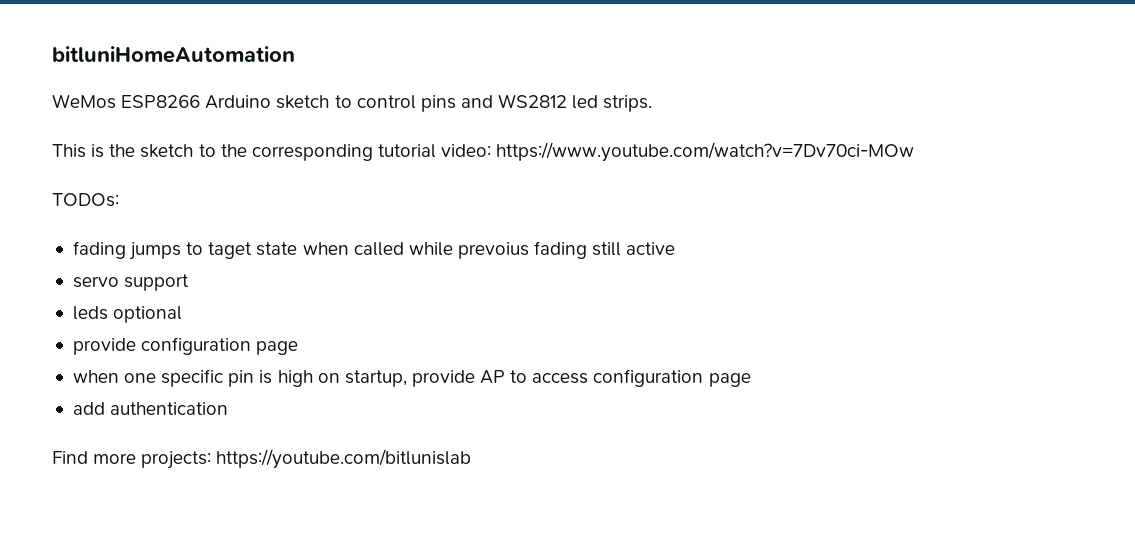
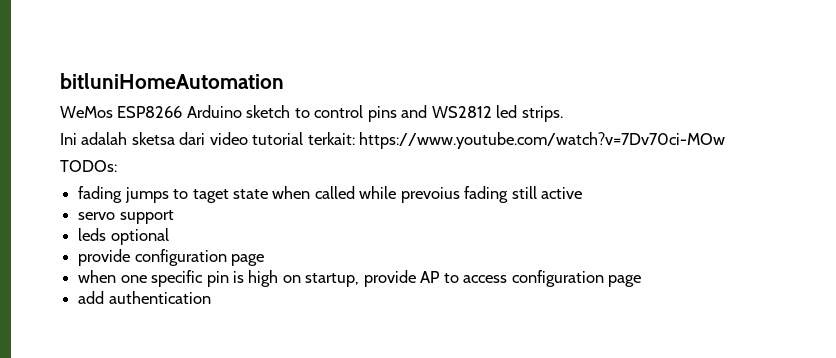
- This is the sketch to the corresponding tutorial video: https://www.youtube.com/watch?v=7Dv70ci-MOw
+ Ini adalah sketsa dari video tutorial terkait: https://www.youtube.com/watch?v=7Dv70ci-MOw
- Find more projects: https://youtube.com/bitlunislab

